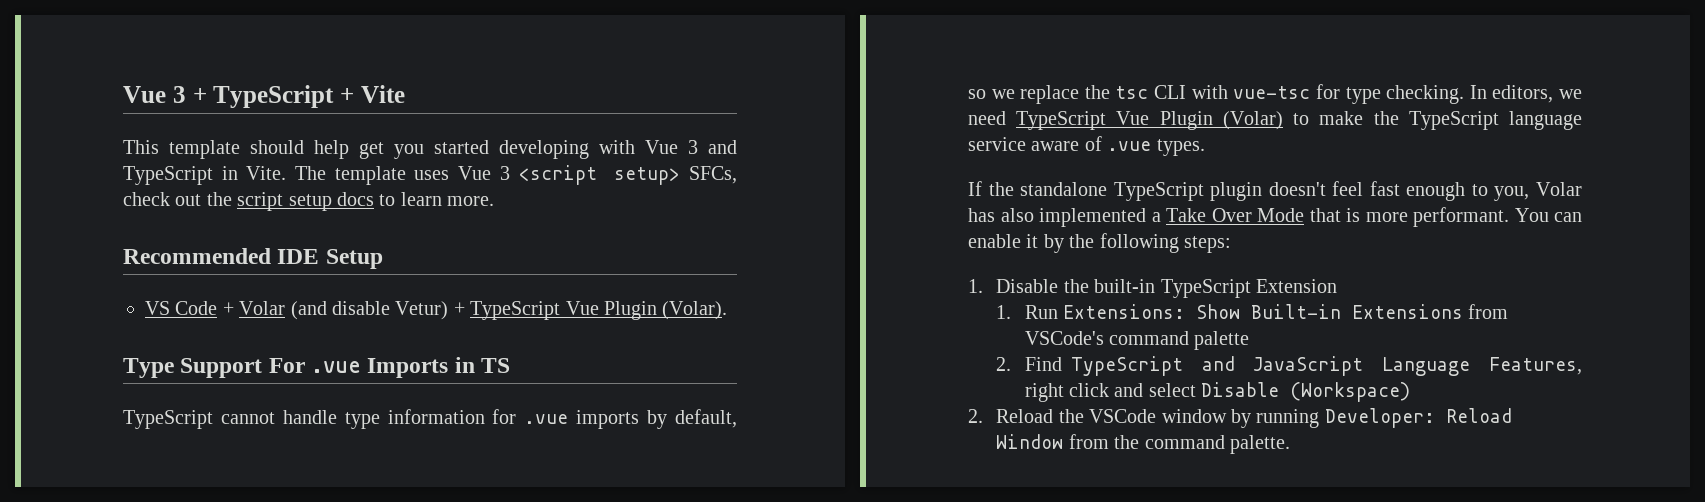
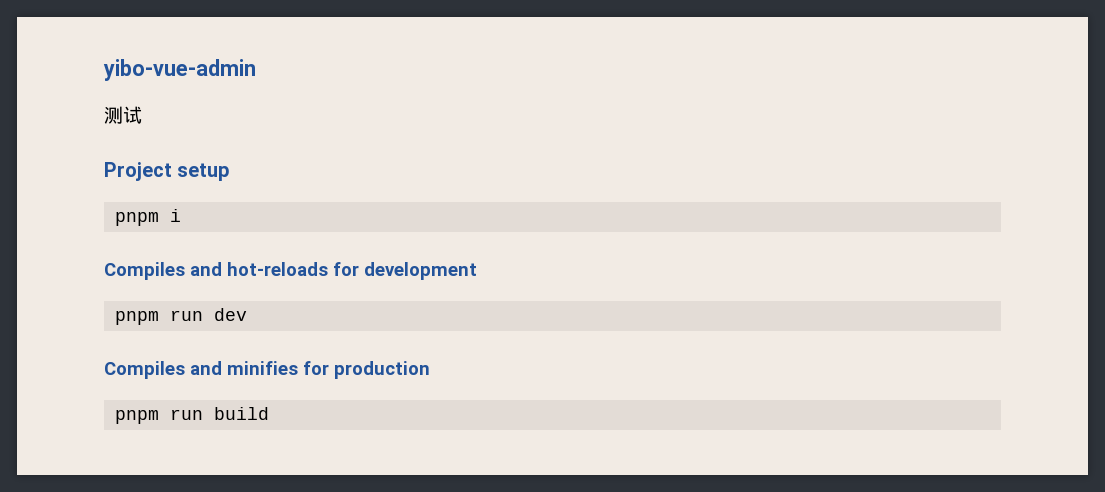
- Vue 3 + TypeScript + Vite
- This template should help get you started developing with Vue 3 and TypeScript in Vite. The template uses Vue 3 <script setup> SFCs, check out the script setup docs to learn more.
- Recommended IDE Setup
- VS Code + Volar (and disable Vetur) + TypeScript Vue Plugin (Volar).
- Type Support For .vue Imports in TS
- TypeScript cannot handle type information for .vue imports by default, so we replace the tsc CLI with vue-tsc for type checking. In editors, we need TypeScript Vue Plugin (Volar) to make the TypeScript language service aware of .vue types.
- If the standalone TypeScript plugin doesn't feel fast enough to you, Volar has also implemented a Take Over Mode that is more performant. You can enable it by the following steps:
- 1. Disable the built-in TypeScript Extension
- 1. Run Extensions: Show Built-in Extensions from VSCode's command palette
- 2. Find TypeScript and JavaScript Language Features, right click and select Disable (Workspace)
- 2. Reload the VSCode window by running Developer: Reload Window from the command palette.
+ yibo-vue-admin
+ 测试
+ Project setup
+ pnpm i
+ Compiles and hot-reloads for development
+ pnpm run dev
+ Compiles and minifies for production
+ pnpm run build

